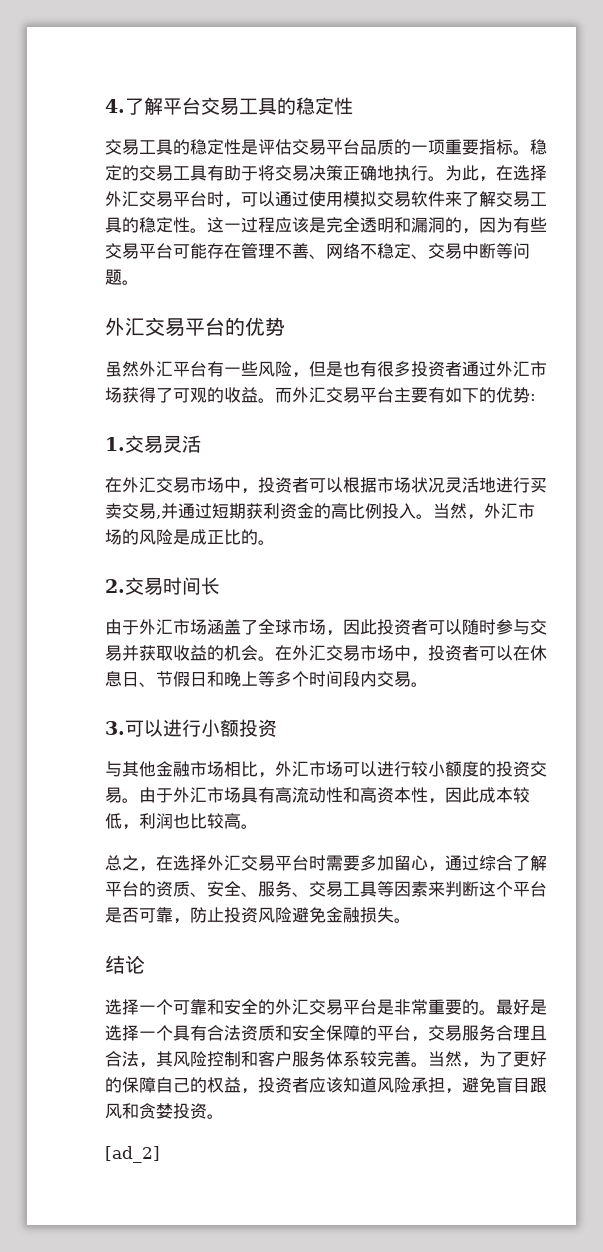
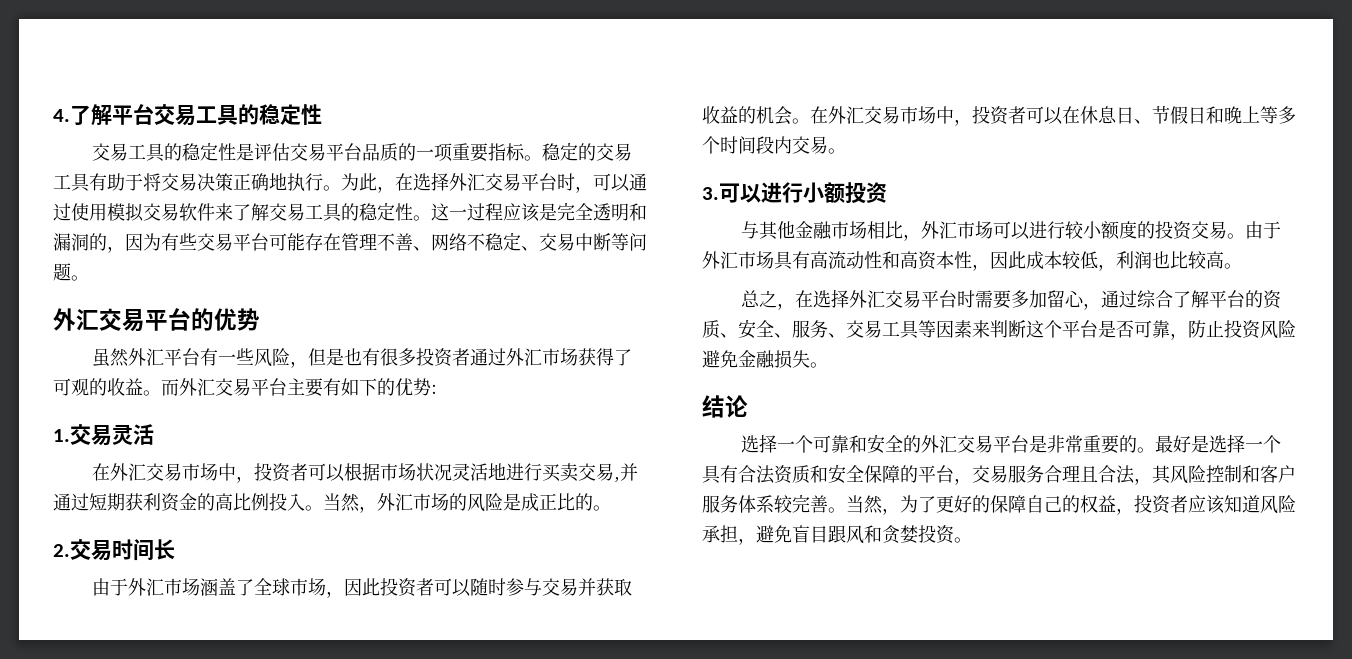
- [ad_2]

